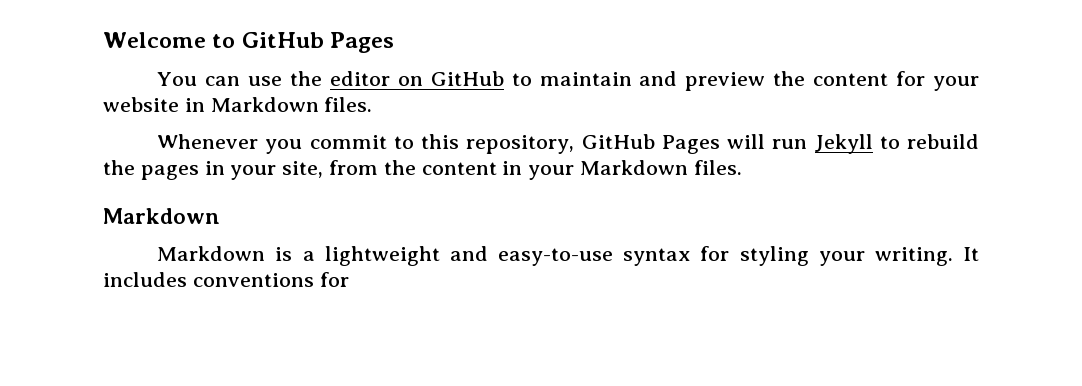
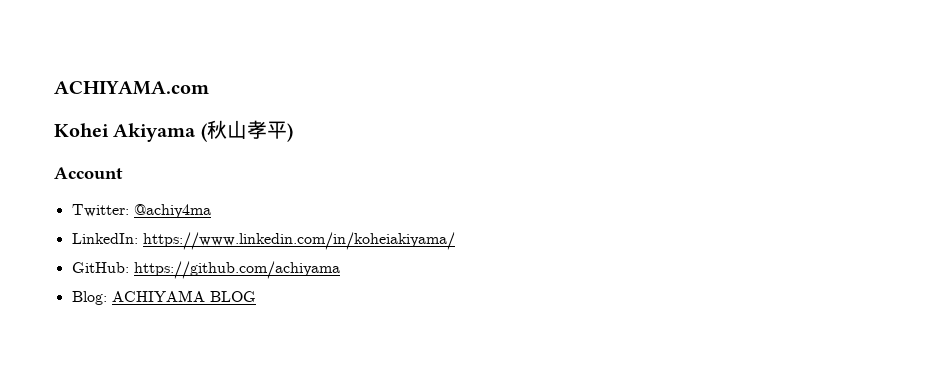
- Welcome to GitHub Pages
- You can use the editor on GitHub to maintain and preview the content for your website in Markdown files.
- Whenever you commit to this repository, GitHub Pages will run Jekyll to rebuild the pages in your site, from the content in your Markdown files.
- Markdown
- Markdown is a lightweight and easy-to-use syntax for styling your writing. It includes conventions for
+ ACHIYAMA.com
+ Kohei Akiyama (秋山孝平)
+ Account
+ Twitter: @achiy4ma
+ LinkedIn: https://www.linkedin.com/in/koheiakiyama/
+ GitHub: https://github.com/achiyama
+ Blog: ACHIYAMA BLOG

